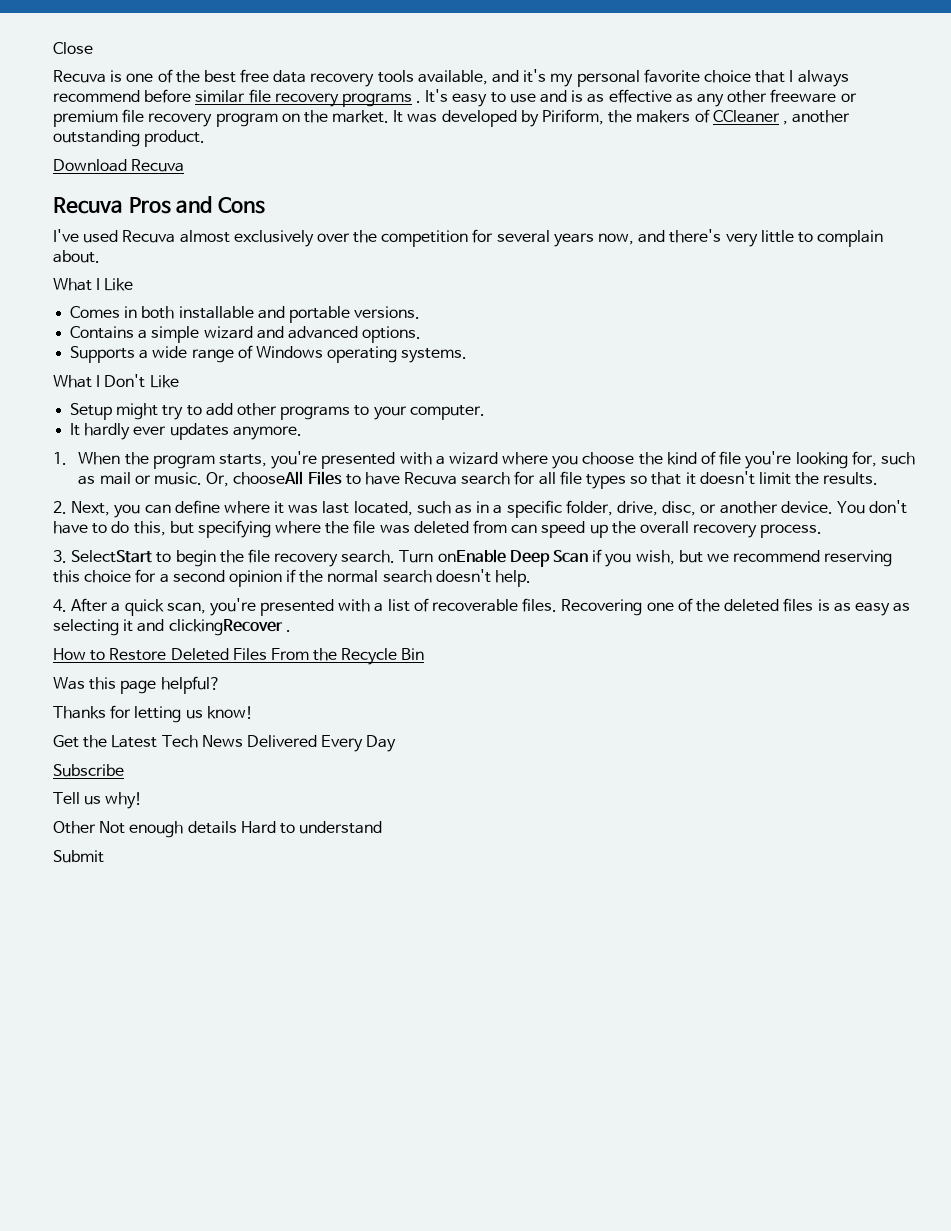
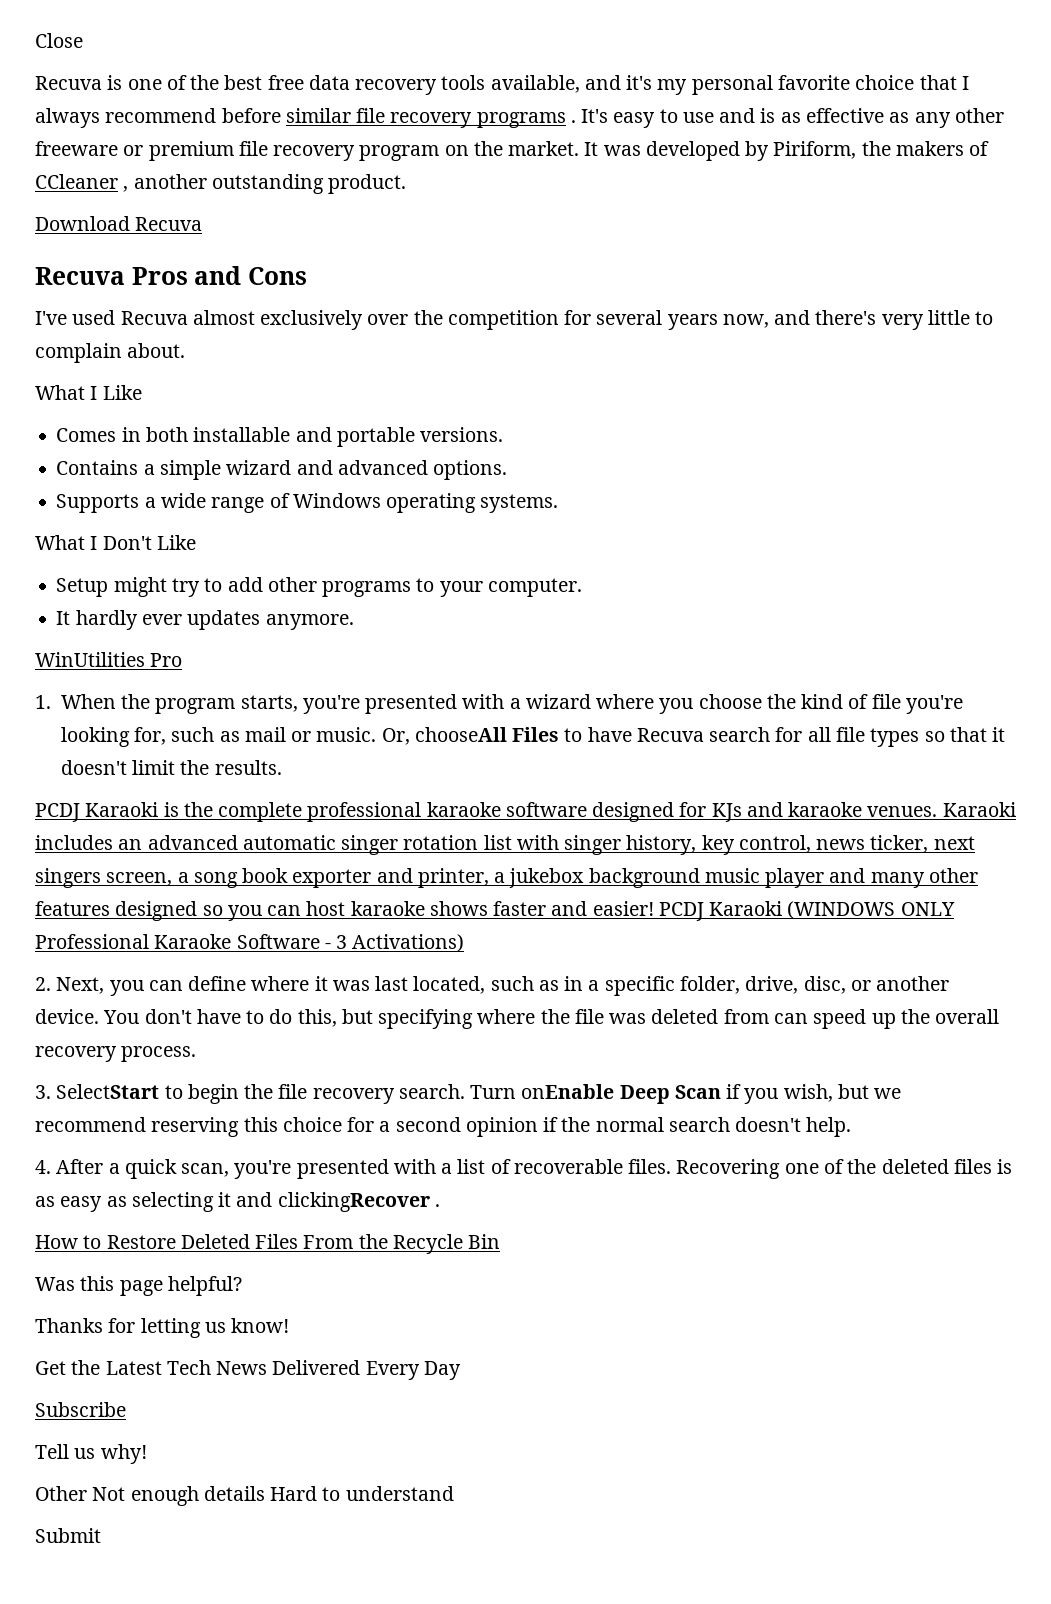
+ WinUtilities Pro
+ PCDJ Karaoki is the complete professional karaoke software designed for KJs and karaoke venues. Karaoki includes an advanced automatic singer rotation list with singer history, key control, news ticker, next singers screen, a song book exporter and printer, a jukebox background music player and many other features designed so you can host karaoke shows faster and easier! PCDJ Karaoki (WINDOWS ONLY Professional Karaoke Software - 3 Activations)

